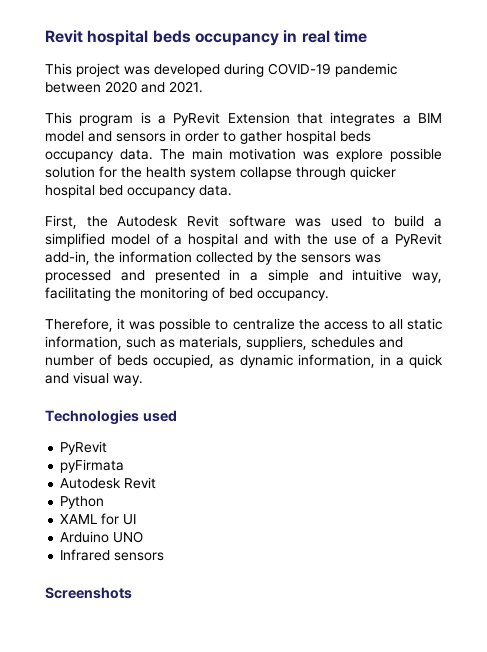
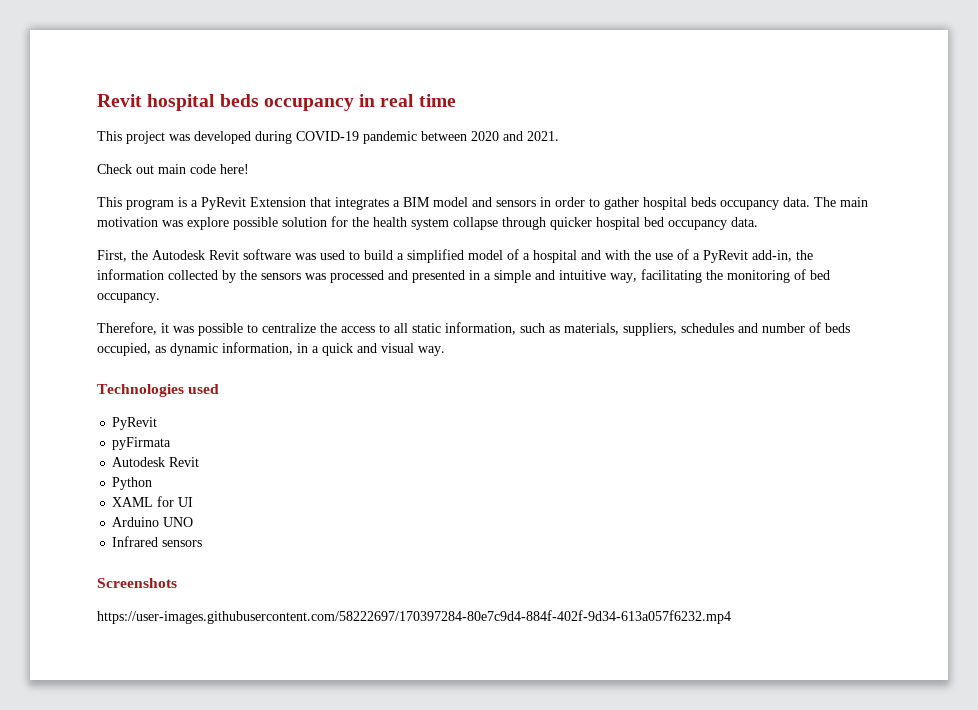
+ Check out main code here!
+ https://user-images.githubusercontent.com/58222697/170397284-80e7c9d4-884f-402f-9d34-613a057f6232.mp4

